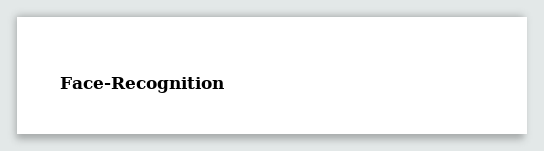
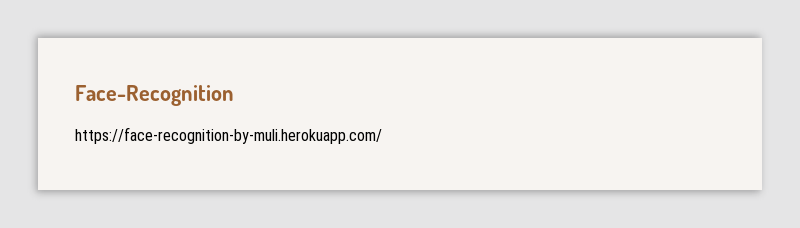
+ https://face-recognition-by-muli.herokuapp.com/

